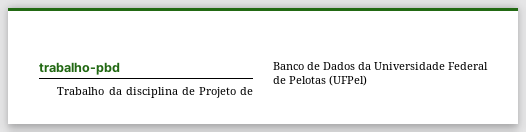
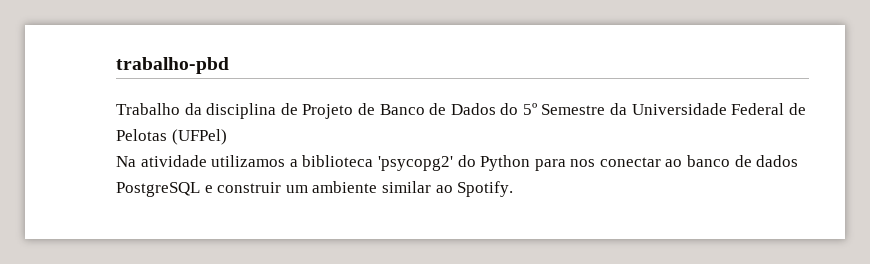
- Trabalho da disciplina de Projeto de Banco de Dados da Universidade Federal de Pelotas (UFPel)
+ Trabalho da disciplina de Projeto de Banco de Dados do 5º Semestre da Universidade Federal de Pelotas (UFPel)
+ Na atividade utilizamos a biblioteca 'psycopg2' do Python para nos conectar ao banco de dados PostgreSQL e construir um ambiente similar ao Spotify.

